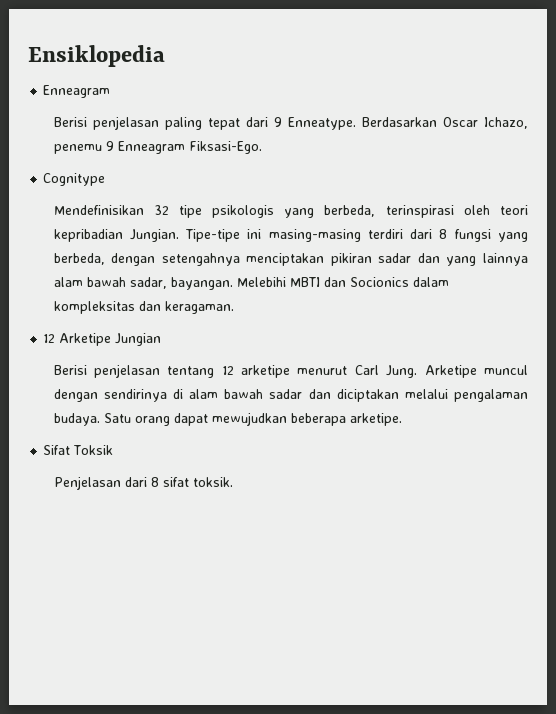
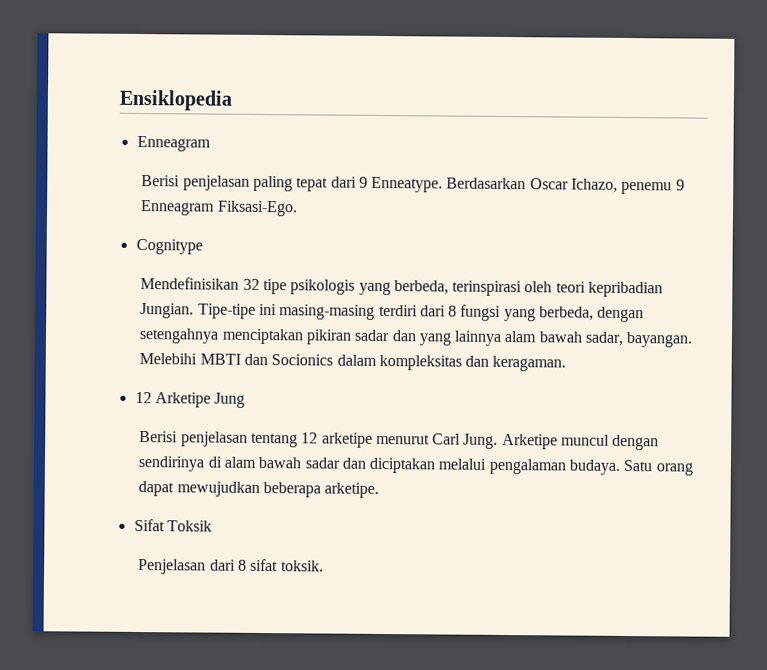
- 12 Arketipe Jungian
+ 12 Arketipe Jung

